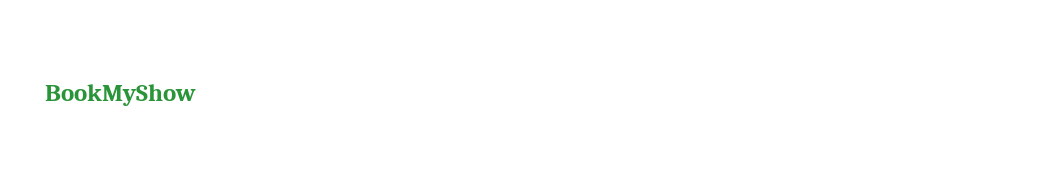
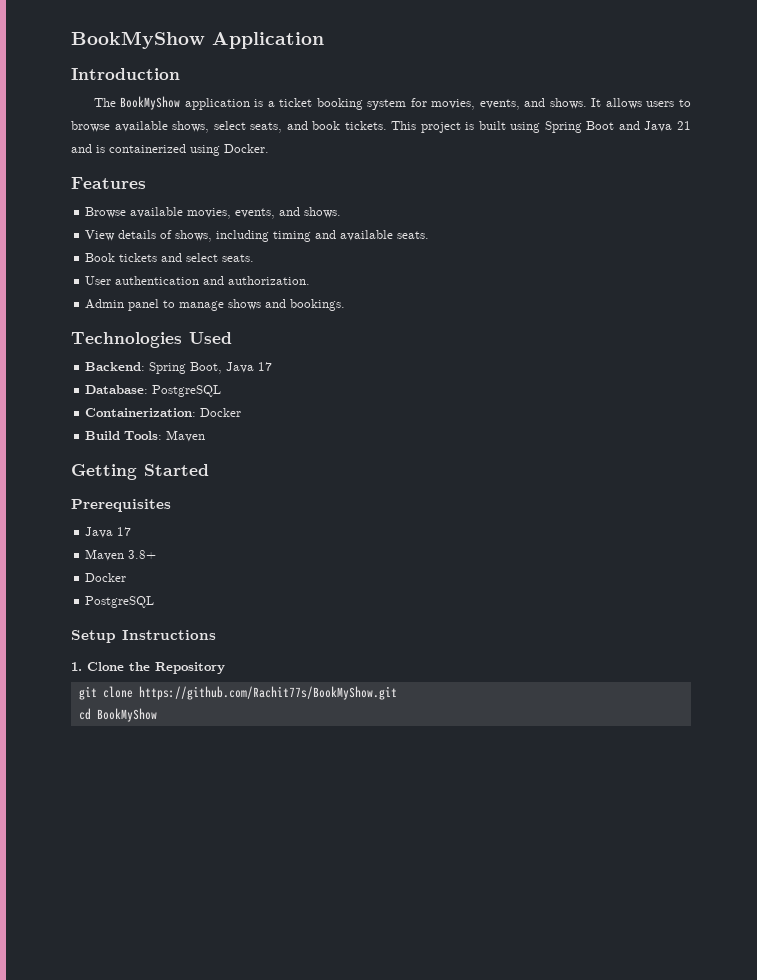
- BookMyShow
+ BookMyShow Application
+ Introduction
+ The BookMyShow application is a ticket booking system for movies, events, and shows. It allows users to browse available shows, select seats, and book tickets. This project is built using Spring Boot and Java 21 and is containerized using Docker.
+ Features
+ Browse available movies, events, and shows.
+ View details of shows, including timing and available seats.
+ Book tickets and select seats.
+ User authentication and authorization.
+ Admin panel to manage shows and bookings.
+ Technologies Used
+ Backend: Spring Boot, Java 17
+ Database: PostgreSQL
+ Containerization: Docker
+ Build Tools: Maven
+ Getting Started
+ Prerequisites
+ Java 17
+ Maven 3.8+
+ Docker
+ PostgreSQL
+ Setup Instructions
+ 1. Clone the Repository
+ git clone https://github.com/Rachit77s/BookMyShow.git
+ cd BookMyShow

